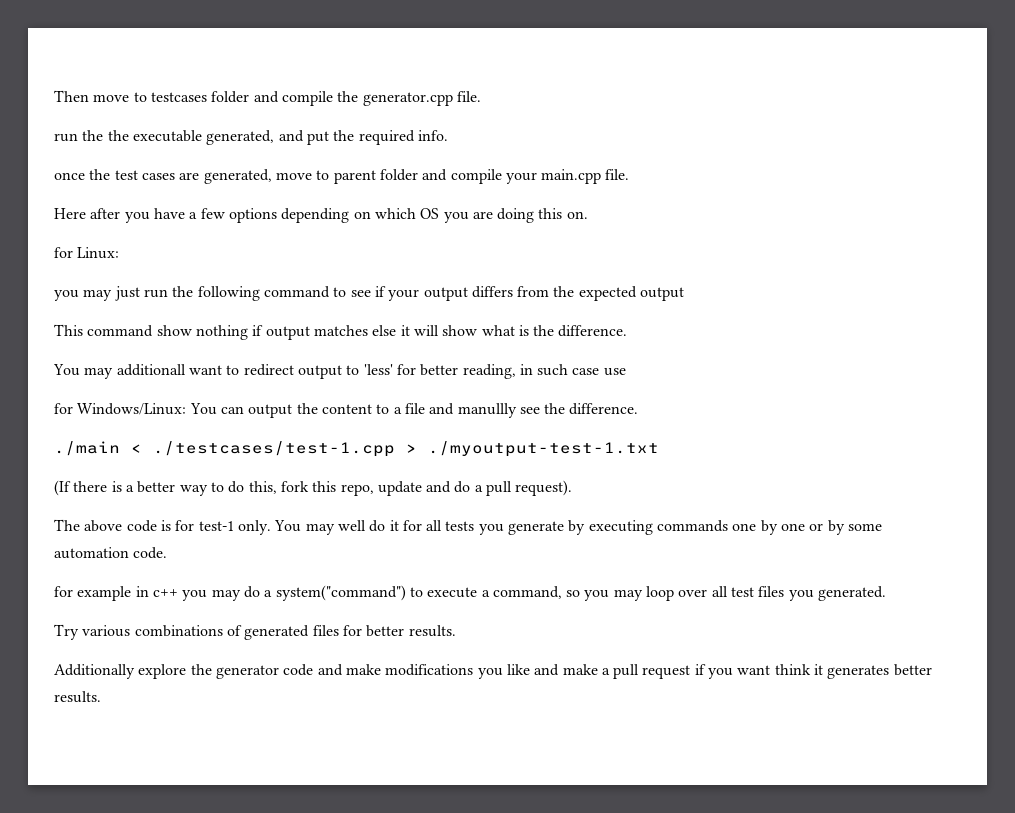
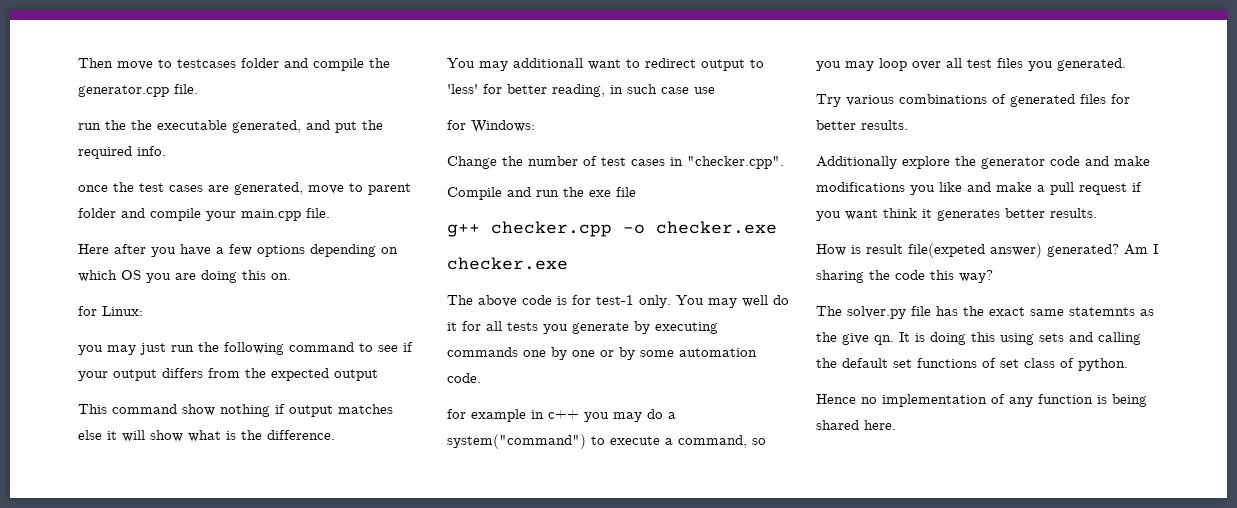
- for Windows/Linux: You can output the content to a file and manullly see the difference.
- ./main < ./testcases/test-1.cpp > ./myoutput-test-1.txt
- (If there is a better way to do this, fork this repo, update and do a pull request).
+ for Windows:
+ Change the number of test cases in "checker.cpp".
+ Compile and run the exe file
+ g++ checker.cpp -o checker.exe
+ checker.exe
+ How is result file(expeted answer) generated? Am I sharing the code this way?
+ The solver.py file has the exact same statemnts as the give qn. It is doing this using sets and calling the default set functions of set class of python.
+ Hence no implementation of any function is being shared here.

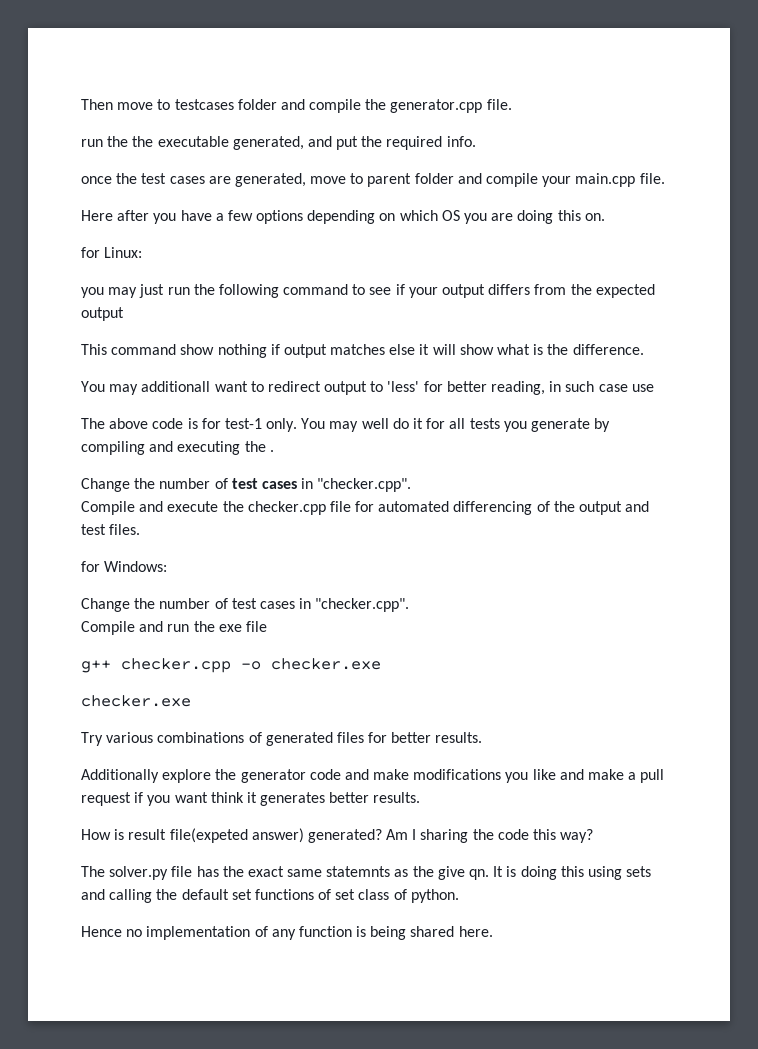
+ The above code is for test-1 only. You may well do it for all tests you generate by compiling and executing the .
+ Change the number of test cases in "checker.cpp".
+ Compile and execute the checker.cpp file for automated differencing of the output and test files.
- The above code is for test-1 only. You may well do it for all tests you generate by executing commands one by one or by some automation code.
- for example in c++ you may do a system("command") to execute a command, so you may loop over all test files you generated.

